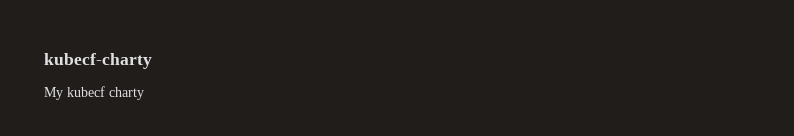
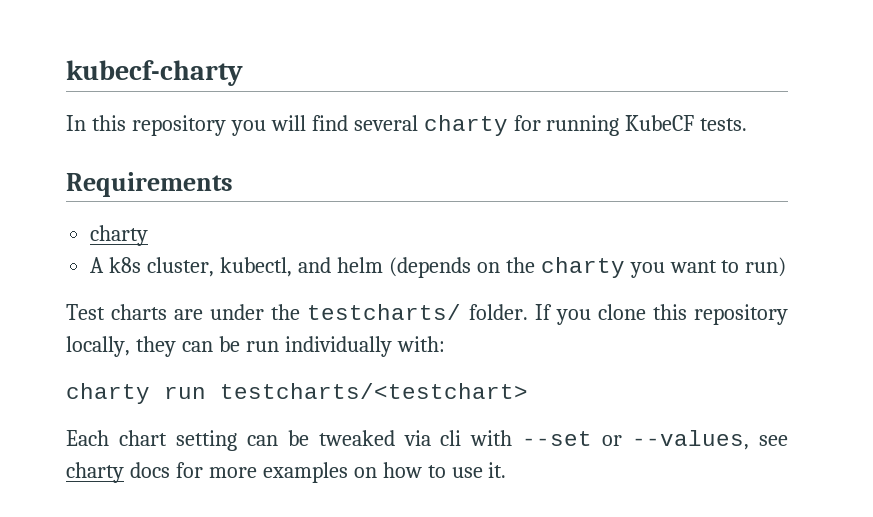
- My kubecf charty
+ In this repository you will find several charty for running KubeCF tests.
+ Requirements
+ charty
+ A k8s cluster, kubectl, and helm (depends on the charty you want to run)
+ Test charts are under the testcharts/ folder. If you clone this repository locally, they can be run individually with:
+ charty run testcharts/<testchart>
+ Each chart setting can be tweaked via cli with --set or --values, see charty docs for more examples on how to use it.

